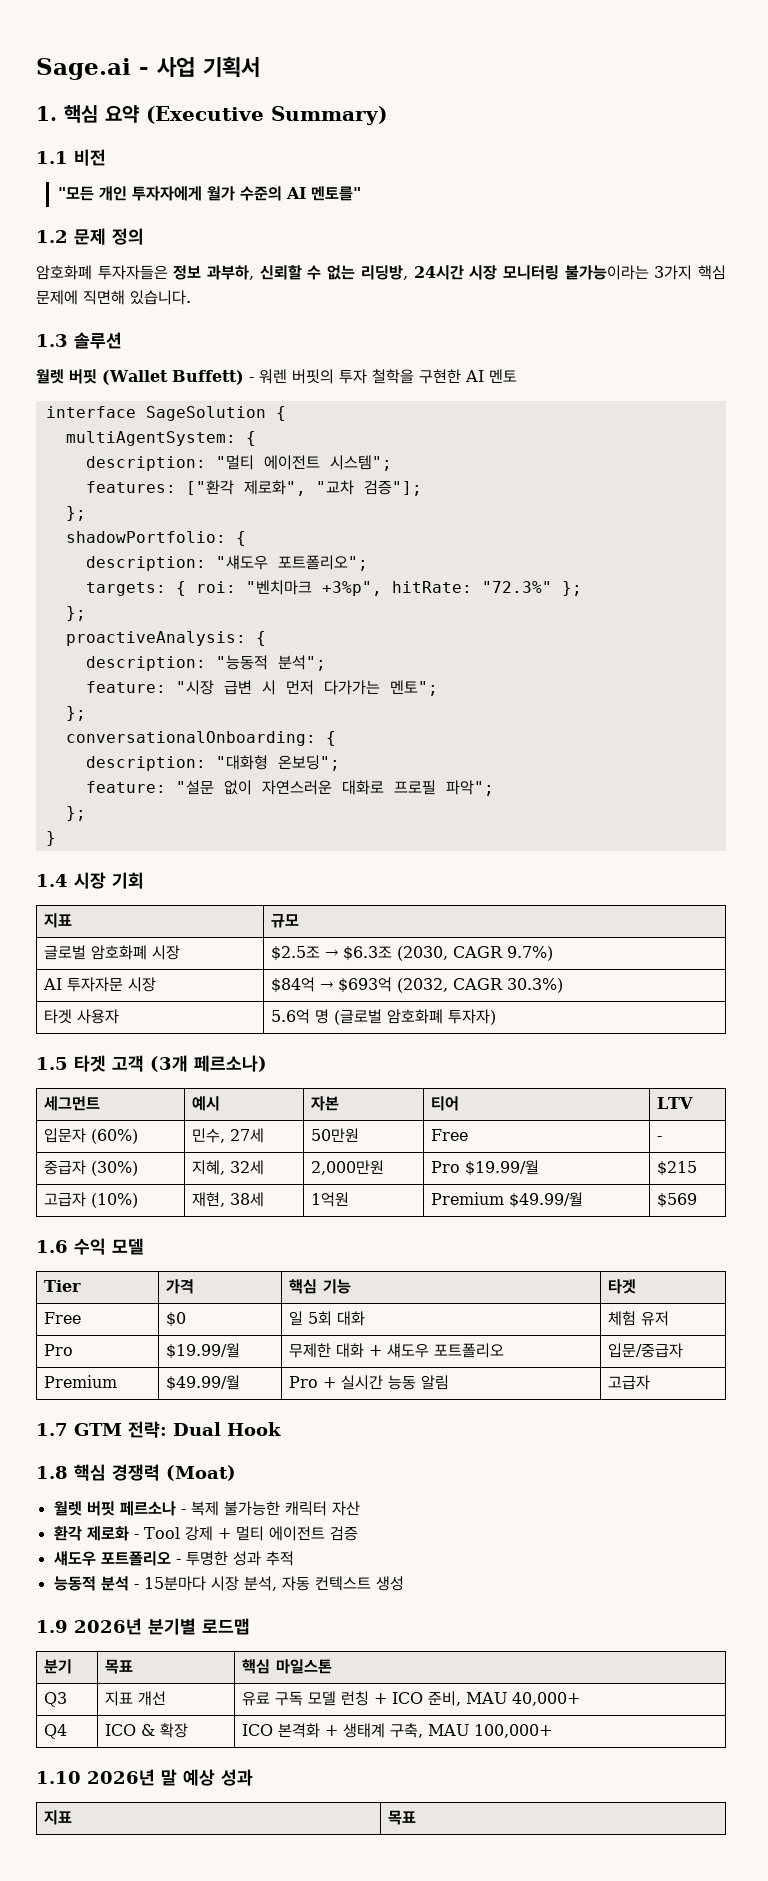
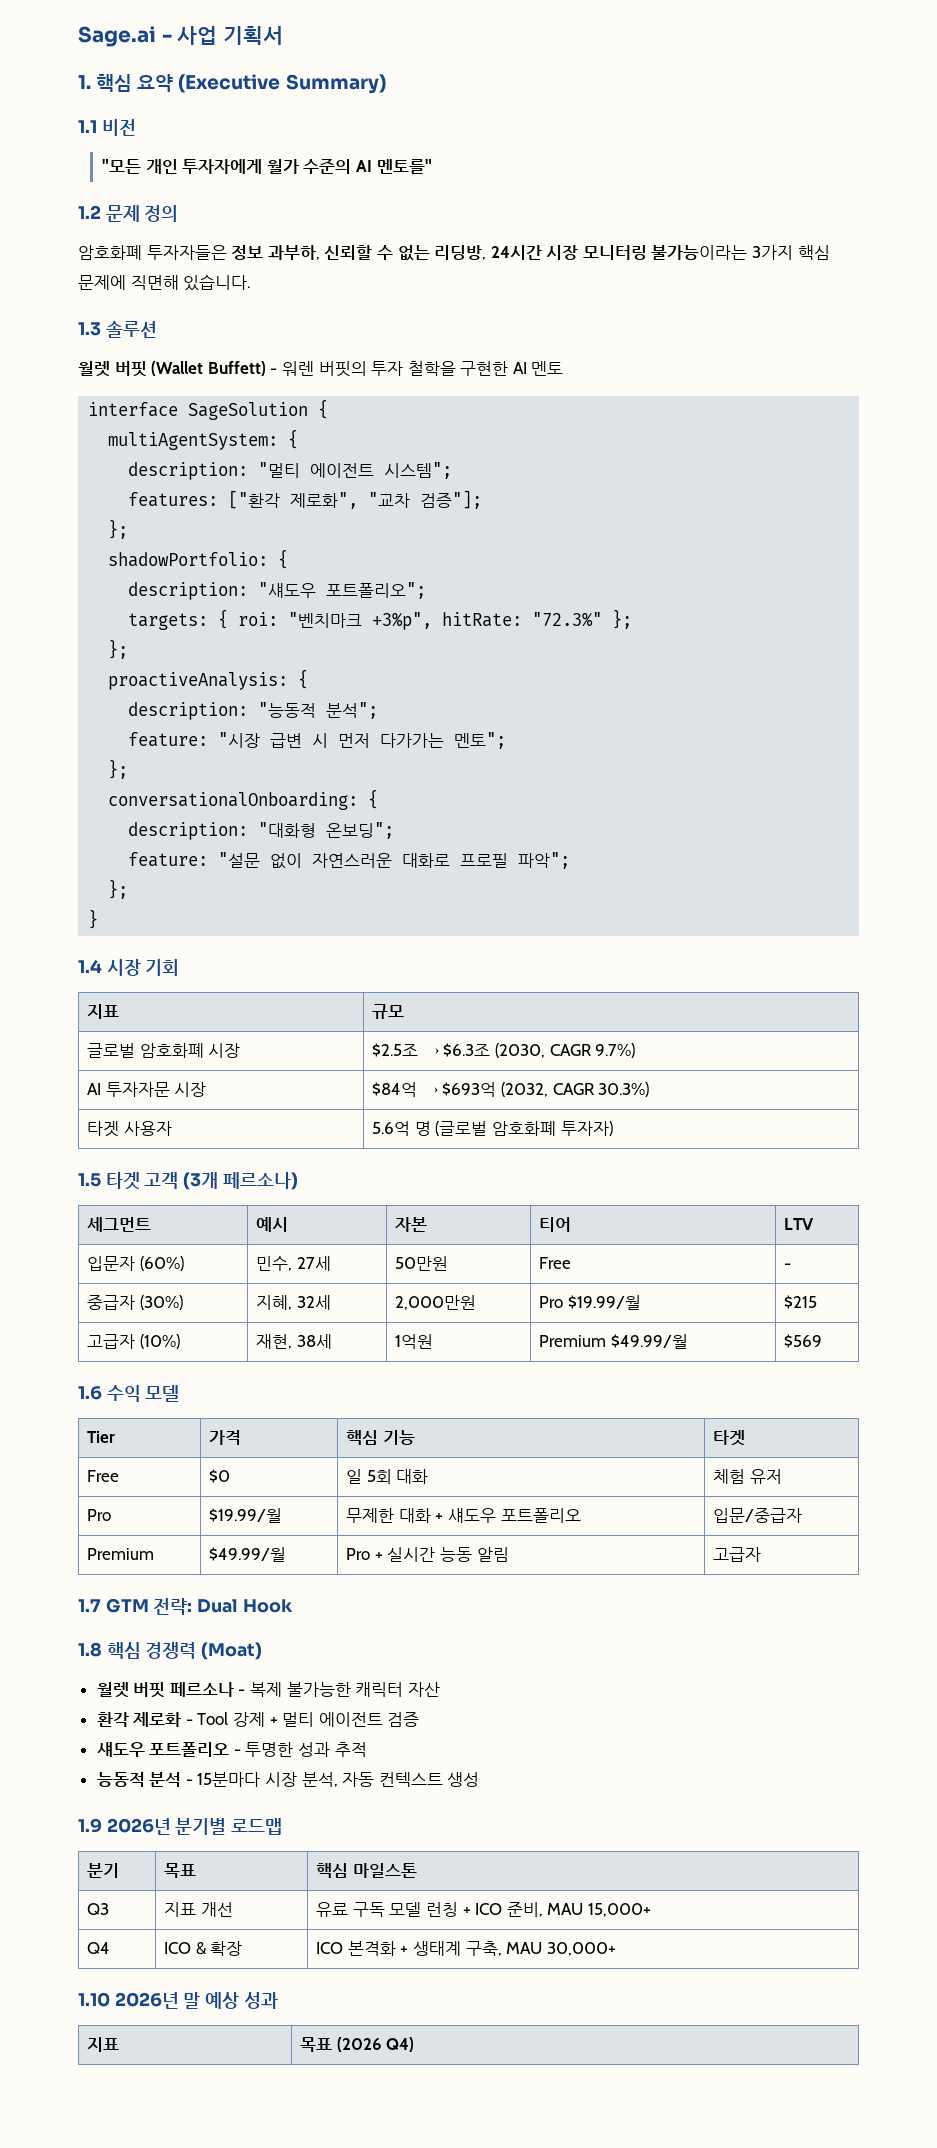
- Q3 | 지표 개선 | 유료 구독 모델 런칭 + ICO 준비, MAU 40,000+
+ Q3 | 지표 개선 | 유료 구독 모델 런칭 + ICO 준비, MAU 15,000+
- Q4 | ICO & 확장 | ICO 본격화 + 생태계 구축, MAU 100,000+
+ Q4 | ICO & 확장 | ICO 본격화 + 생태계 구축, MAU 30,000+
- 지표 | 목표
+ 지표 | 목표 (2026 Q4)

